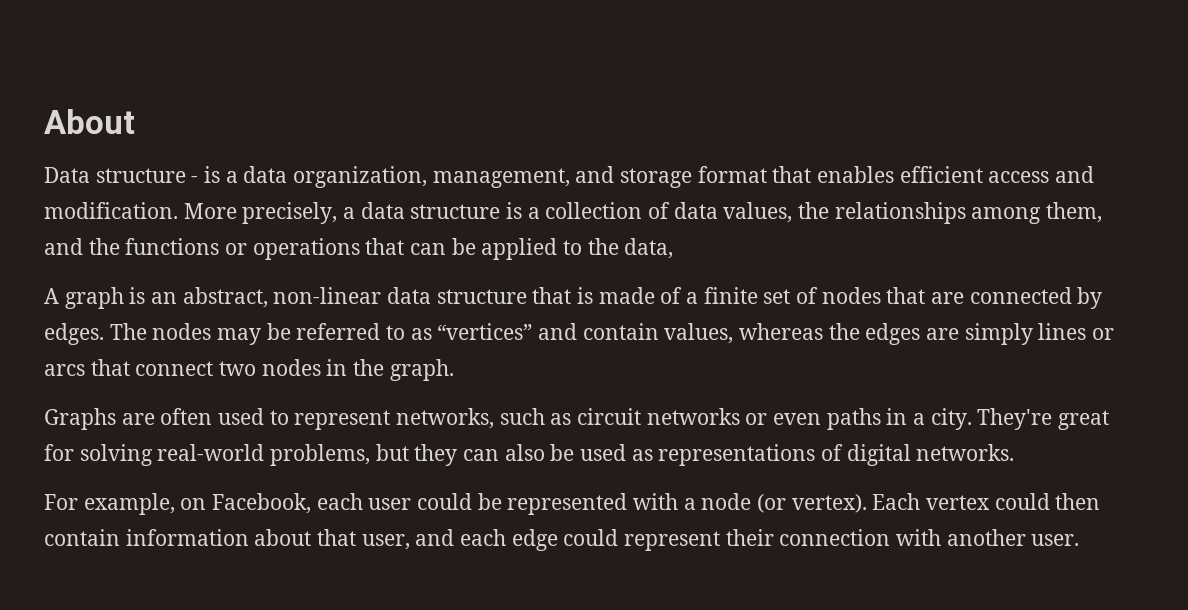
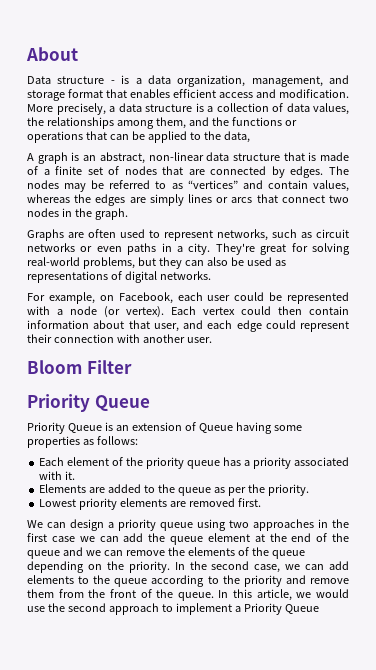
+ Bloom Filter
+ Priority Queue
+ Priority Queue is an extension of Queue having some properties as follows:
+ Each element of the priority queue has a priority associated with it.
+ Elements are added to the queue as per the priority.
+ Lowest priority elements are removed first.
+ We can design a priority queue using two approaches in the first case we can add the queue element at the end of the queue and we can remove the elements of the queue depending on the priority. In the second case, we can add elements to the queue according to the priority and remove them from the front of the queue. In this article, we would use the second approach to implement a Priority Queue

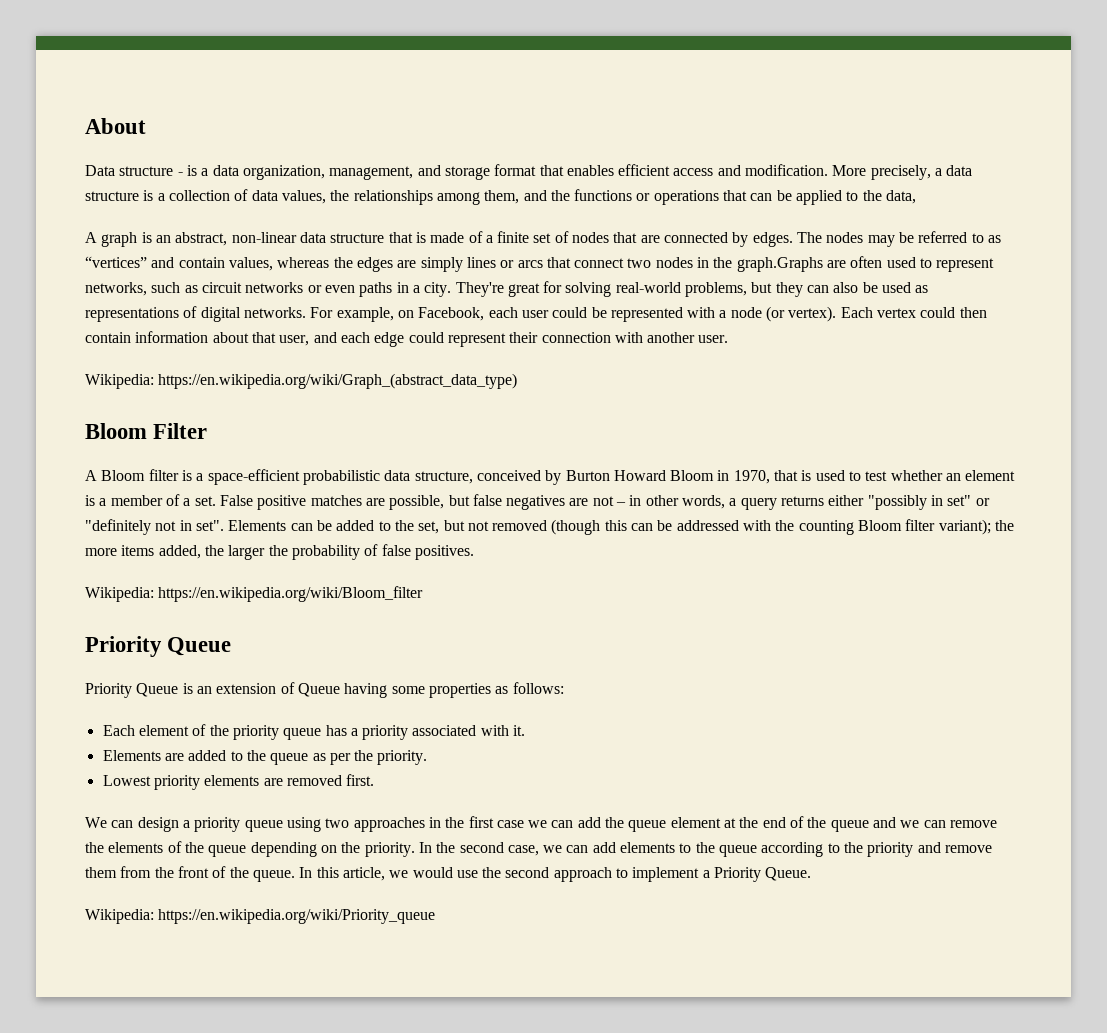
- The nodes may be referred to as “vertices” and contain values, whereas the edges are simply lines or arcs that connect two nodes in the graph.
- Graphs are often used to represent networks, such as circuit networks or even paths in a city.
+ The nodes may be referred to as “vertices” and contain values, whereas the edges are simply lines or arcs that connect two nodes in the graph.Graphs are often used to represent networks, such as circuit networks or even paths in a city.
- They're great for solving real-world problems, but they can also be used as representations of digital networks.
- For example, on Facebook, each user could be represented with a node (or vertex).
+ They're great for solving real-world problems, but they can also be used as representations of digital networks. For example, on Facebook, each user could be represented with a node (or vertex).
+ Wikipedia: https://en.wikipedia.org/wiki/Graph_(abstract_data_type)
+ A Bloom filter is a space-efficient probabilistic data structure, conceived by Burton Howard Bloom in 1970, that is used to test whether an element is a member of a set. False positive matches are possible, but false negatives are not – in other words, a query returns either "possibly in set" or "definitely not in set". Elements can be added to the set, but not removed (though this can be addressed with the counting Bloom filter variant); the more items added, the larger the probability of false positives.
+ Wikipedia: https://en.wikipedia.org/wiki/Bloom_filter
- In this article, we would use the second approach to implement a Priority Queue
+ In this article, we would use the second approach to implement a Priority Queue.
+ Wikipedia: https://en.wikipedia.org/wiki/Priority_queue

